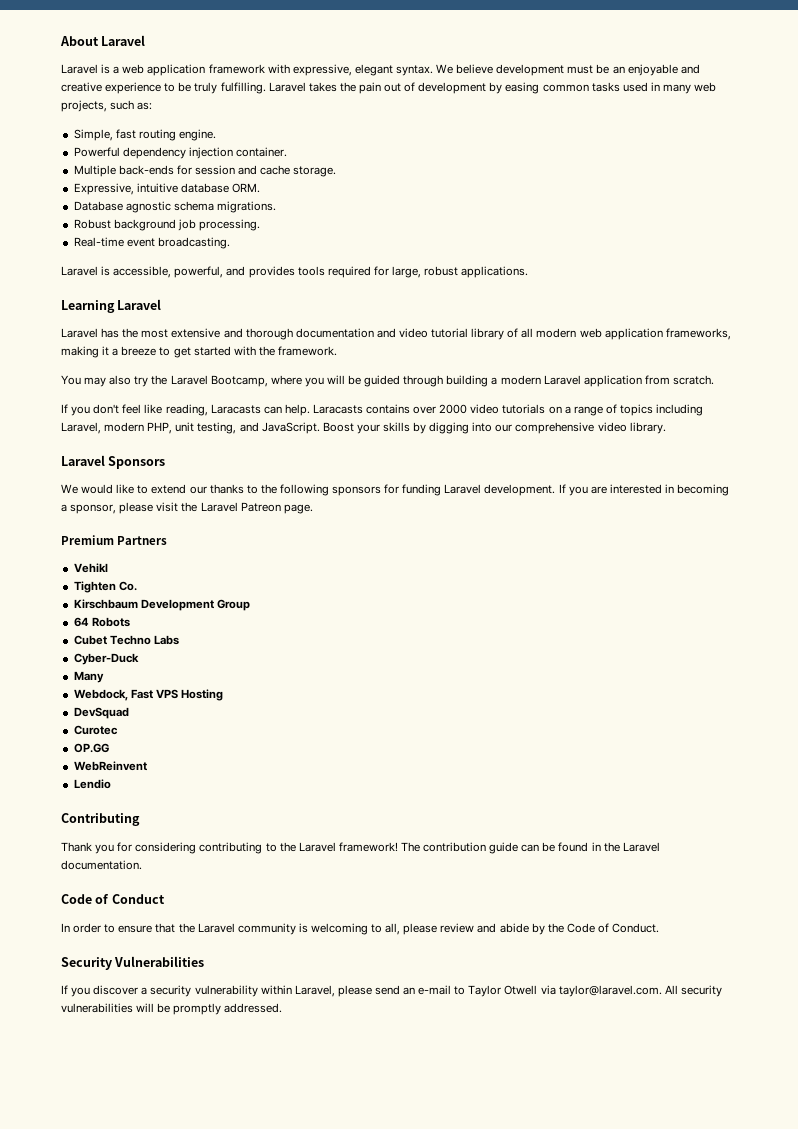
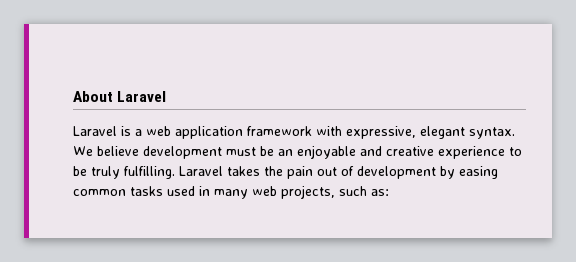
- Simple, fast routing engine.
- Powerful dependency injection container.
- Multiple back-ends for session and cache storage.
- Expressive, intuitive database ORM.
- Database agnostic schema migrations.
- Robust background job processing.
- Real-time event broadcasting.
- Laravel is accessible, powerful, and provides tools required for large, robust applications.
- Learning Laravel
- Laravel has the most extensive and thorough documentation and video tutorial library of all modern web application frameworks, making it a breeze to get started with the framework.
- You may also try the Laravel Bootcamp, where you will be guided through building a modern Laravel application from scratch.
- If you don't feel like reading, Laracasts can help. Laracasts contains over 2000 video tutorials on a range of topics including Laravel, modern PHP, unit testing, and JavaScript. Boost your skills by digging into our comprehensive video library.
- Laravel Sponsors
- We would like to extend our thanks to the following sponsors for funding Laravel development. If you are interested in becoming a sponsor, please visit the Laravel Patreon page.
- Premium Partners
- Vehikl
- Tighten Co.
- Kirschbaum Development Group
- 64 Robots
- Cubet Techno Labs
- Cyber-Duck
- Many
- Webdock, Fast VPS Hosting
- DevSquad
- Curotec
- OP.GG
- WebReinvent
- Lendio
- Contributing
- Thank you for considering contributing to the Laravel framework! The contribution guide can be found in the Laravel documentation.
- Code of Conduct
- In order to ensure that the Laravel community is welcoming to all, please review and abide by the Code of Conduct.
- Security Vulnerabilities
- If you discover a security vulnerability within Laravel, please send an e-mail to Taylor Otwell via taylor@laravel.com. All security vulnerabilities will be promptly addressed.

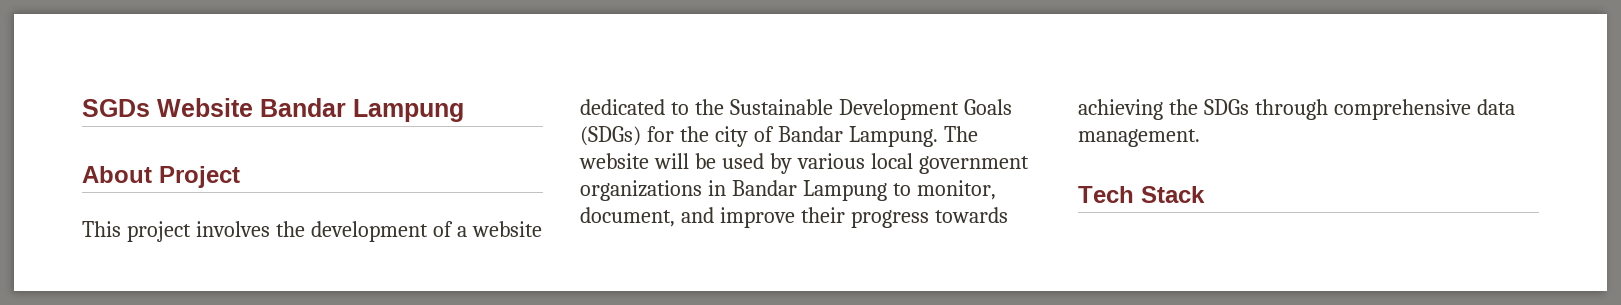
- About Laravel
- Laravel is a web application framework with expressive, elegant syntax. We believe development must be an enjoyable and creative experience to be truly fulfilling. Laravel takes the pain out of development by easing common tasks used in many web projects, such as:
+ SGDs Website Bandar Lampung
+ About Project
+ This project involves the development of a website dedicated to the Sustainable Development Goals (SDGs) for the city of Bandar Lampung. The website will be used by various local government organizations in Bandar Lampung to monitor, document, and improve their progress towards achieving the SDGs through comprehensive data management.
+ Tech Stack

